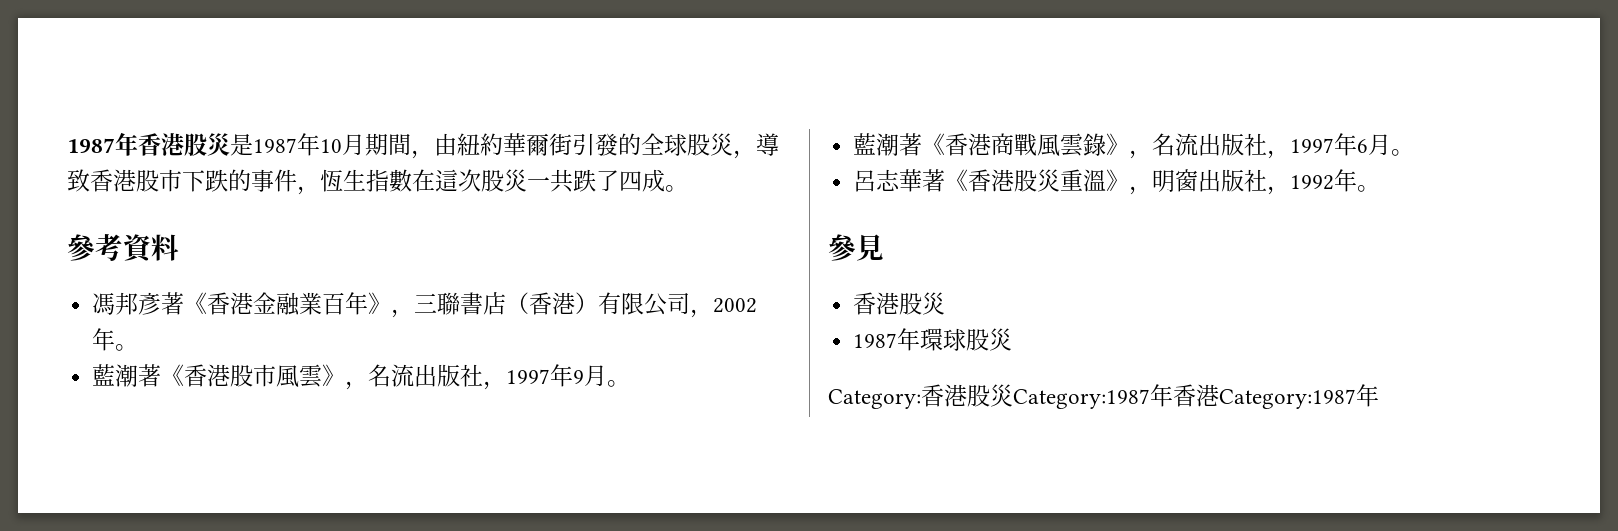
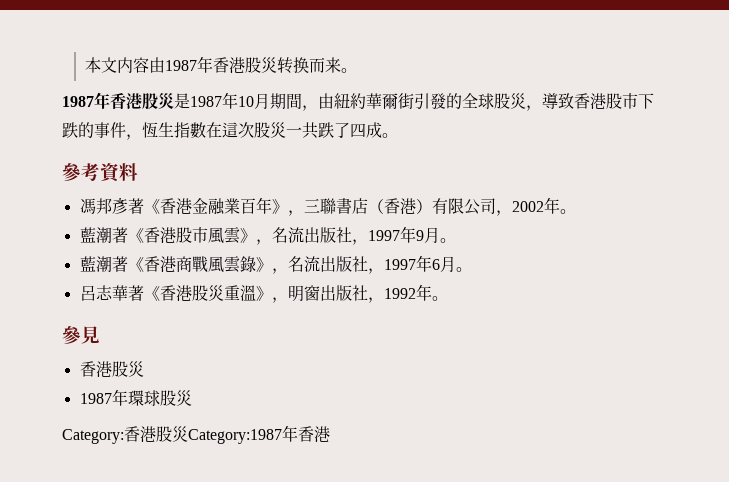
+ 本文内容由1987年香港股災转换而来。
- Category:香港股災Category:1987年香港Category:1987年
+ Category:香港股災Category:1987年香港

